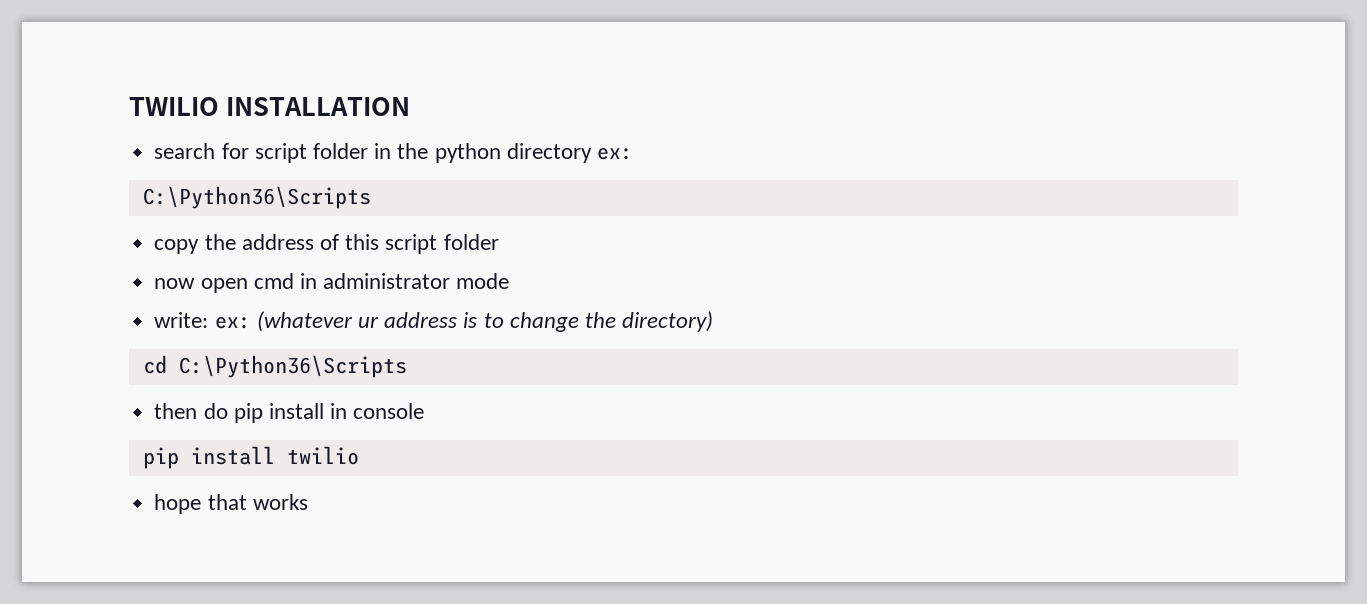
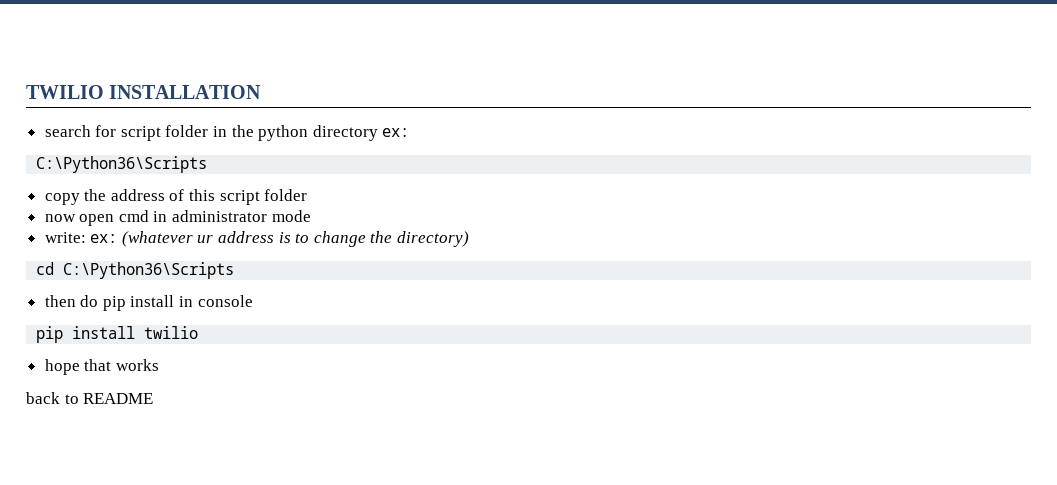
+ back to README

